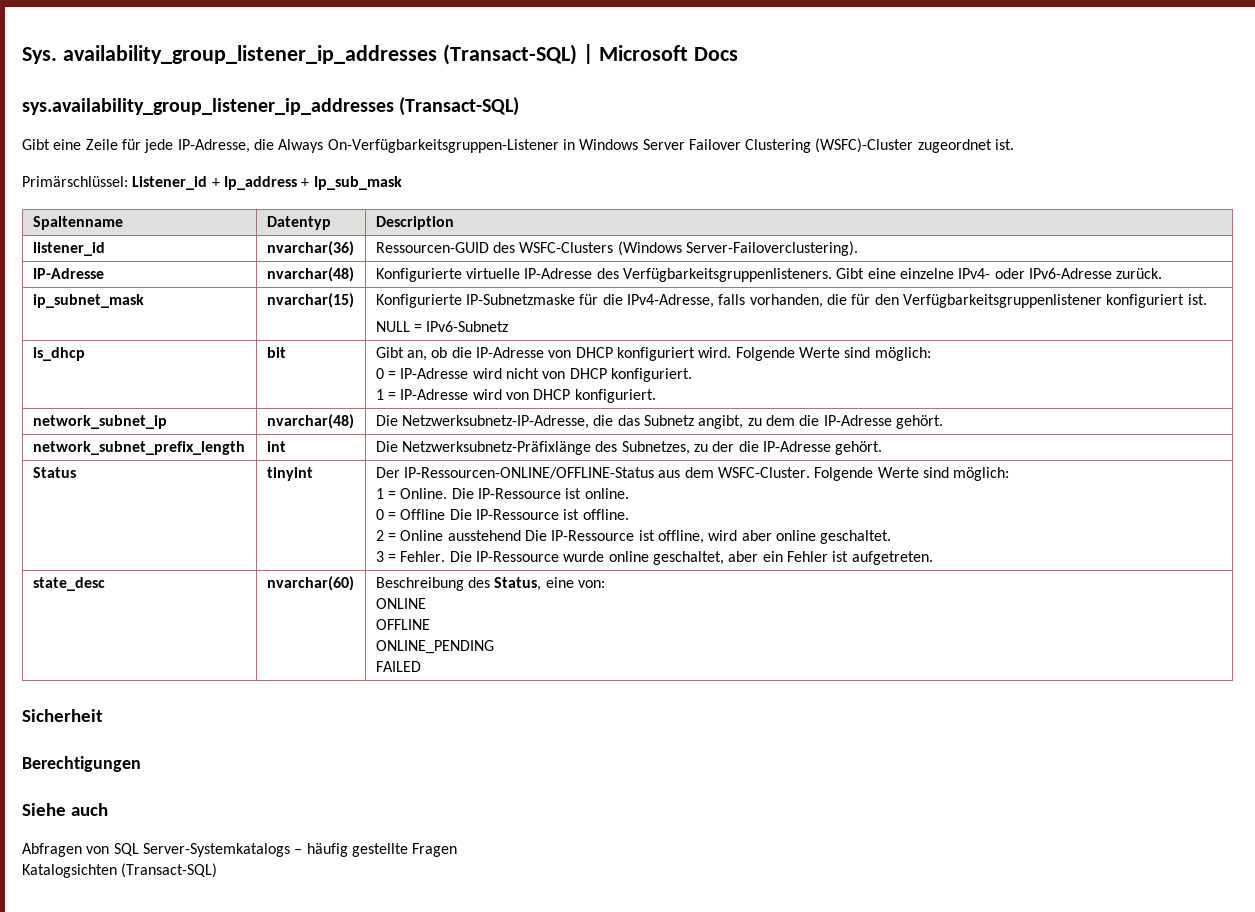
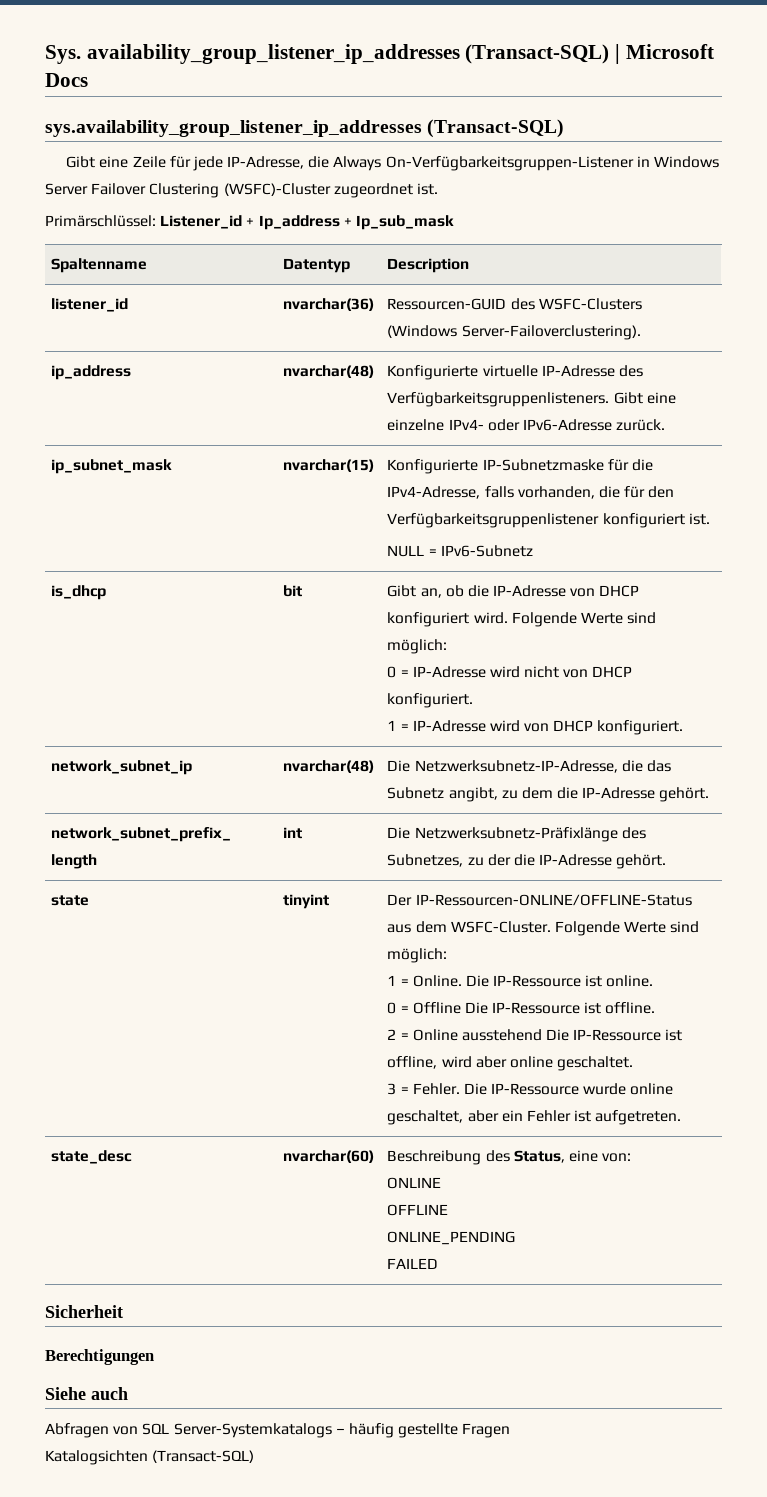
- IP-Adresse | nvarchar(48) | Konfigurierte virtuelle IP-Adresse des Verfügbarkeitsgruppenlisteners. Gibt eine einzelne IPv4- oder IPv6-Adresse zurück.
+ ip_address | nvarchar(48) | Konfigurierte virtuelle IP-Adresse des Verfügbarkeitsgruppenlisteners. Gibt eine einzelne IPv4- oder IPv6-Adresse zurück.
- Status
+ state

